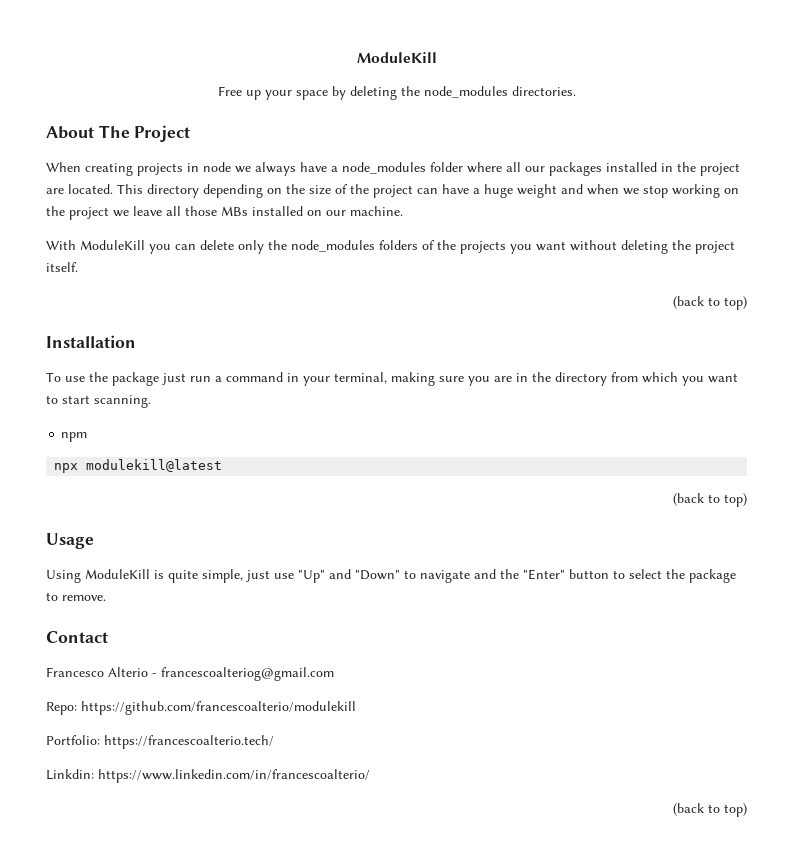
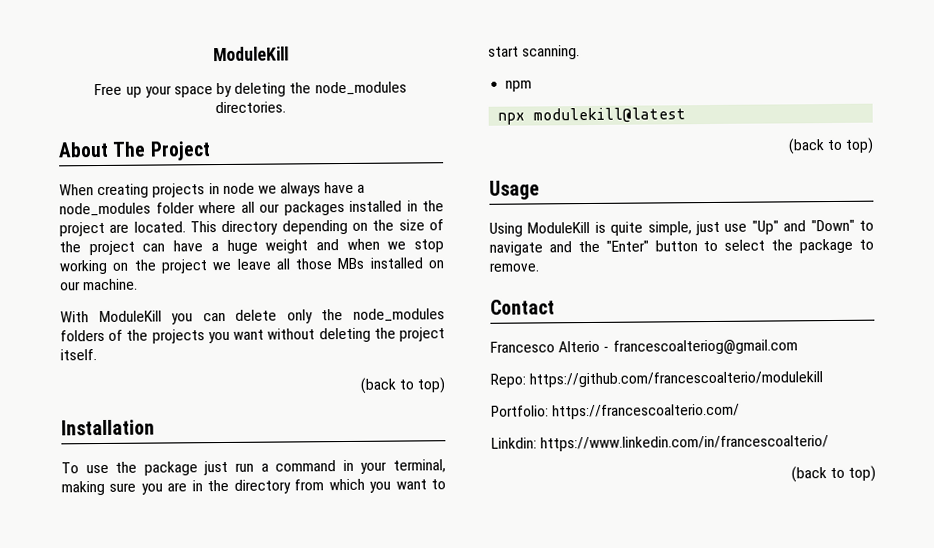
- Portfolio: https://francescoalterio.tech/
+ Portfolio: https://francescoalterio.com/

